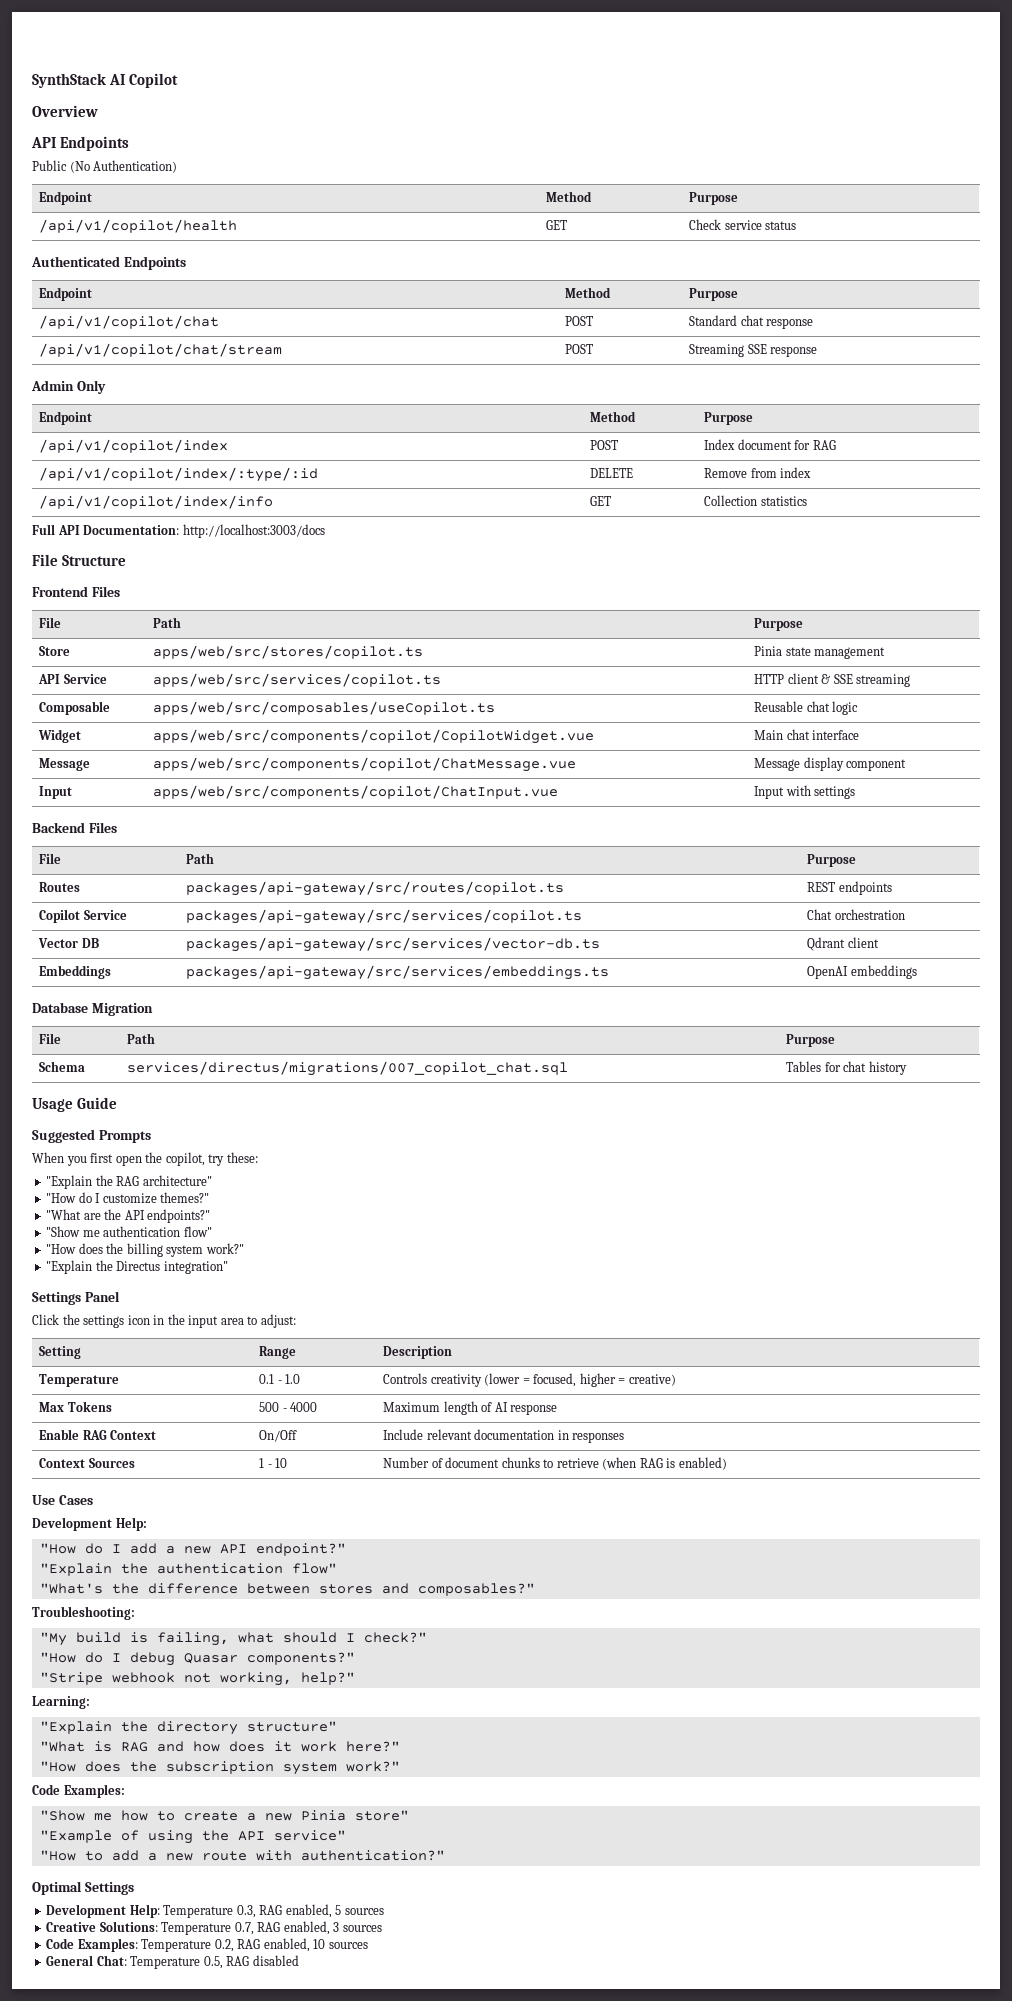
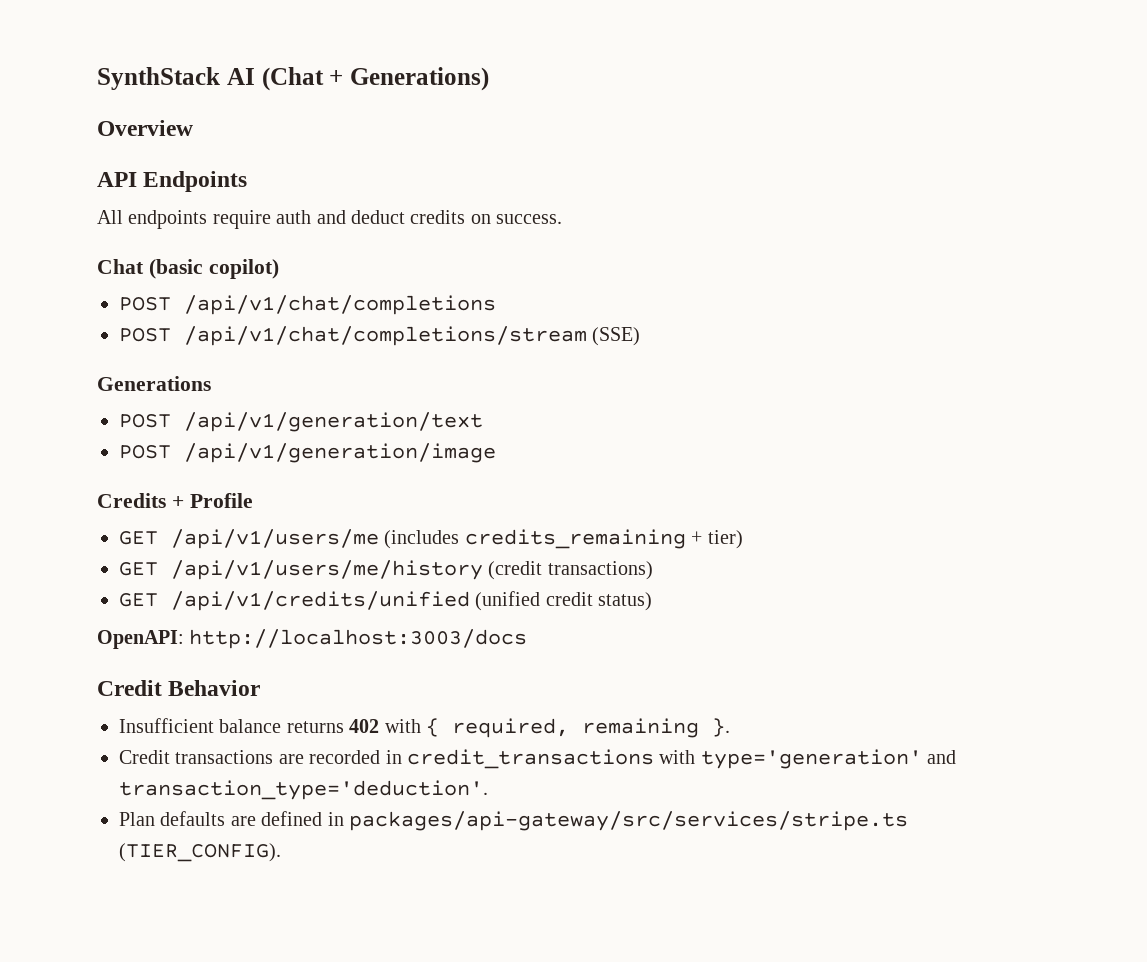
- SynthStack AI Copilot
+ SynthStack AI (Chat + Generations)
- Public (No Authentication)
- Endpoint | Method | Purpose
- /api/v1/copilot/health | GET | Check service status
- Authenticated Endpoints
- Endpoint | Method | Purpose
- /api/v1/copilot/chat | POST | Standard chat response
- /api/v1/copilot/chat/stream | POST | Streaming SSE response
- Admin Only
- Endpoint | Method | Purpose
- /api/v1/copilot/index | POST | Index document for RAG
- /api/v1/copilot/index/:type/:id | DELETE | Remove from index
- /api/v1/copilot/index/info | GET | Collection statistics
- Full API Documentation: http://localhost:3003/docs
- File Structure
- Frontend Files
- File | Path | Purpose
- Store | apps/web/src/stores/copilot.ts | Pinia state management
- API Service | apps/web/src/services/copilot.ts | HTTP client & SSE streaming
- Composable | apps/web/src/composables/useCopilot.ts | Reusable chat logic
- Widget | apps/web/src/components/copilot/CopilotWidget.vue | Main chat interface
- Message | apps/web/src/components/copilot/ChatMessage.vue | Message display component
- Input | apps/web/src/components/copilot/ChatInput.vue | Input with settings
- Backend Files
- File | Path | Purpose
- Routes | packages/api-gateway/src/routes/copilot.ts | REST endpoints
- Copilot Service | packages/api-gateway/src/services/copilot.ts | Chat orchestration
- Vector DB | packages/api-gateway/src/services/vector-db.ts | Qdrant client
- Embeddings | packages/api-gateway/src/services/embeddings.ts | OpenAI embeddings
- Database Migration
- File | Path | Purpose
- Schema | services/directus/migrations/007_copilot_chat.sql | Tables for chat history
- Usage Guide
- Suggested Prompts
- When you first open the copilot, try these:
- "Explain the RAG architecture"
- "How do I customize themes?"
- "What are the API endpoints?"
- "Show me authentication flow"
- "How does the billing system work?"
- "Explain the Directus integration"
- Settings Panel
- Click the settings icon in the input area to adjust:
- Setting | Range | Description
- Temperature | 0.1 - 1.0 | Controls creativity (lower = focused, higher = creative)
- Max Tokens | 500 - 4000 | Maximum length of AI response
- Enable RAG Context | On/Off | Include relevant documentation in responses
- Context Sources | 1 - 10 | Number of document chunks to retrieve (when RAG is enabled)
- Use Cases
- Development Help:
- "How do I add a new API endpoint?"
- "Explain the authentication flow"
- "What's the difference between stores and composables?"
- Troubleshooting:
- "My build is failing, what should I check?"
- "How do I debug Quasar components?"
- "Stripe webhook not working, help?"
- Learning:
- "Explain the directory structure"
- "What is RAG and how does it work here?"
- "How does the subscription system work?"
- Code Examples:
- "Show me how to create a new Pinia store"
- "Example of using the API service"
- "How to add a new route with authentication?"
- Optimal Settings
- Development Help: Temperature 0.3, RAG enabled, 5 sources
- Creative Solutions: Temperature 0.7, RAG enabled, 3 sources
- Code Examples: Temperature 0.2, RAG enabled, 10 sources
- General Chat: Temperature 0.5, RAG disabled
+ All endpoints require auth and deduct credits on success.
+ Chat (basic copilot)
+ POST /api/v1/chat/completions
+ POST /api/v1/chat/completions/stream (SSE)
+ Generations
+ POST /api/v1/generation/text
+ POST /api/v1/generation/image
+ Credits + Profile
+ GET /api/v1/users/me (includes credits_remaining + tier)
+ GET /api/v1/users/me/history (credit transactions)
+ GET /api/v1/credits/unified (unified credit status)
+ OpenAPI: http://localhost:3003/docs
+ Credit Behavior
+ Insufficient balance returns 402 with { required, remaining }.
+ Credit transactions are recorded in credit_transactions with type='generation' and transaction_type='deduction'.
+ Plan defaults are defined in packages/api-gateway/src/services/stripe.ts (TIER_CONFIG).

